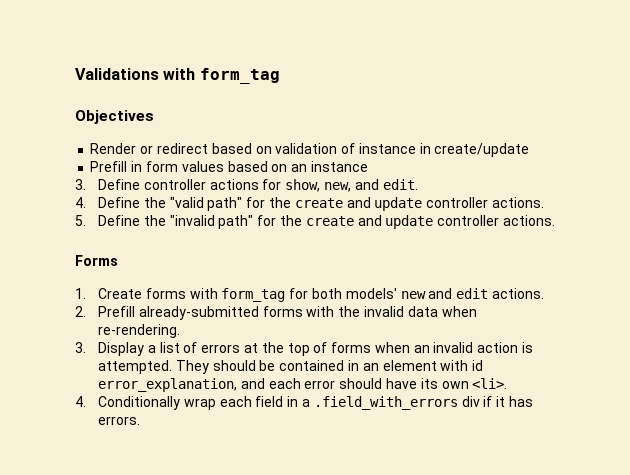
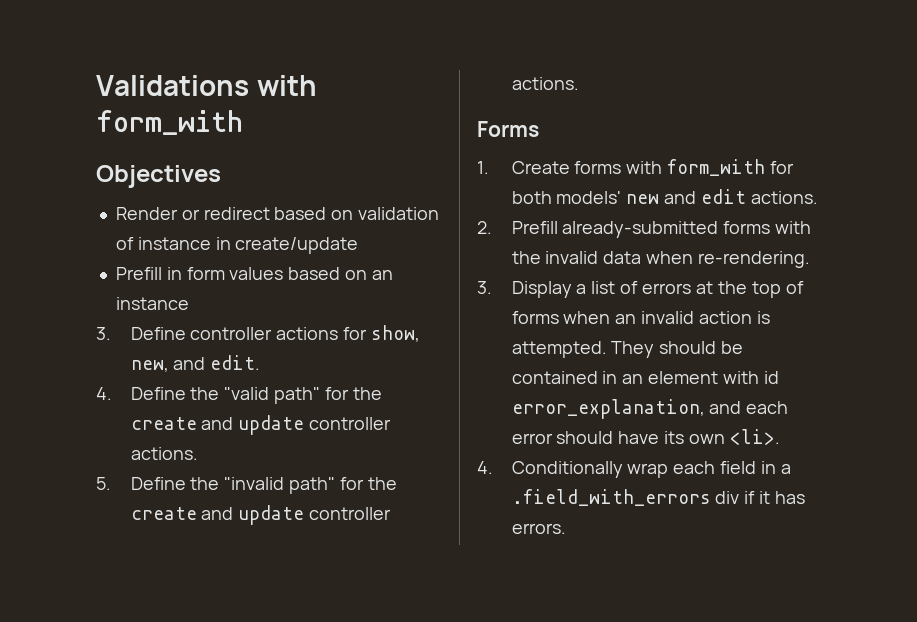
- Validations with form_tag
+ Validations with form_with
- 1. Create forms with form_tag for both models' new and edit actions.
+ 1. Create forms with form_with for both models' new and edit actions.

